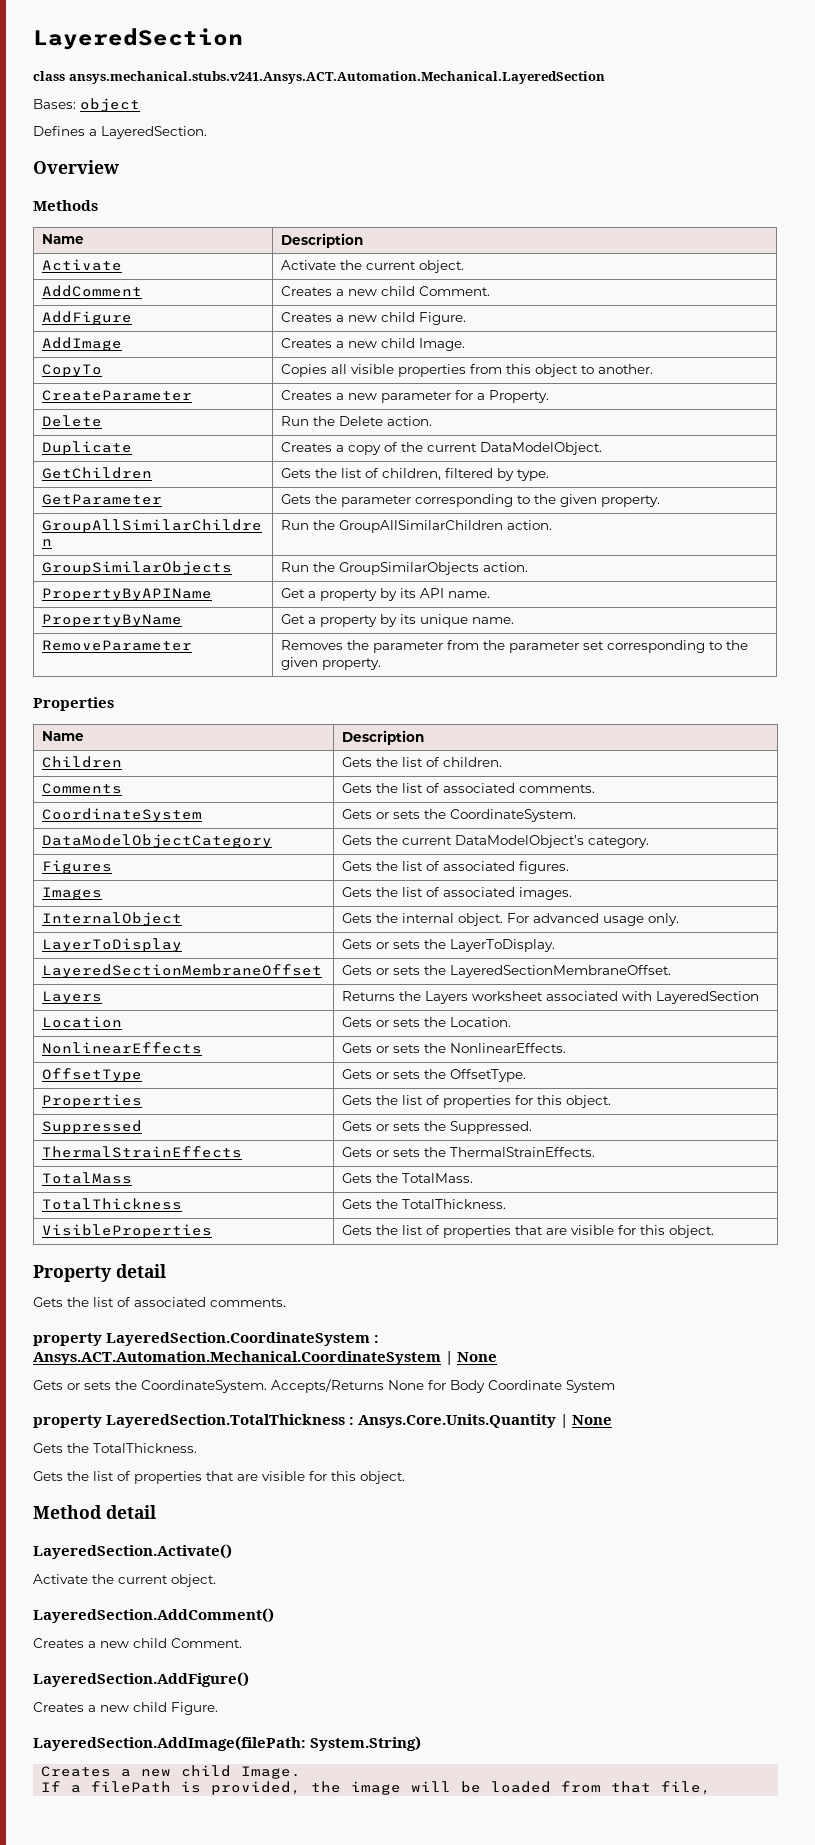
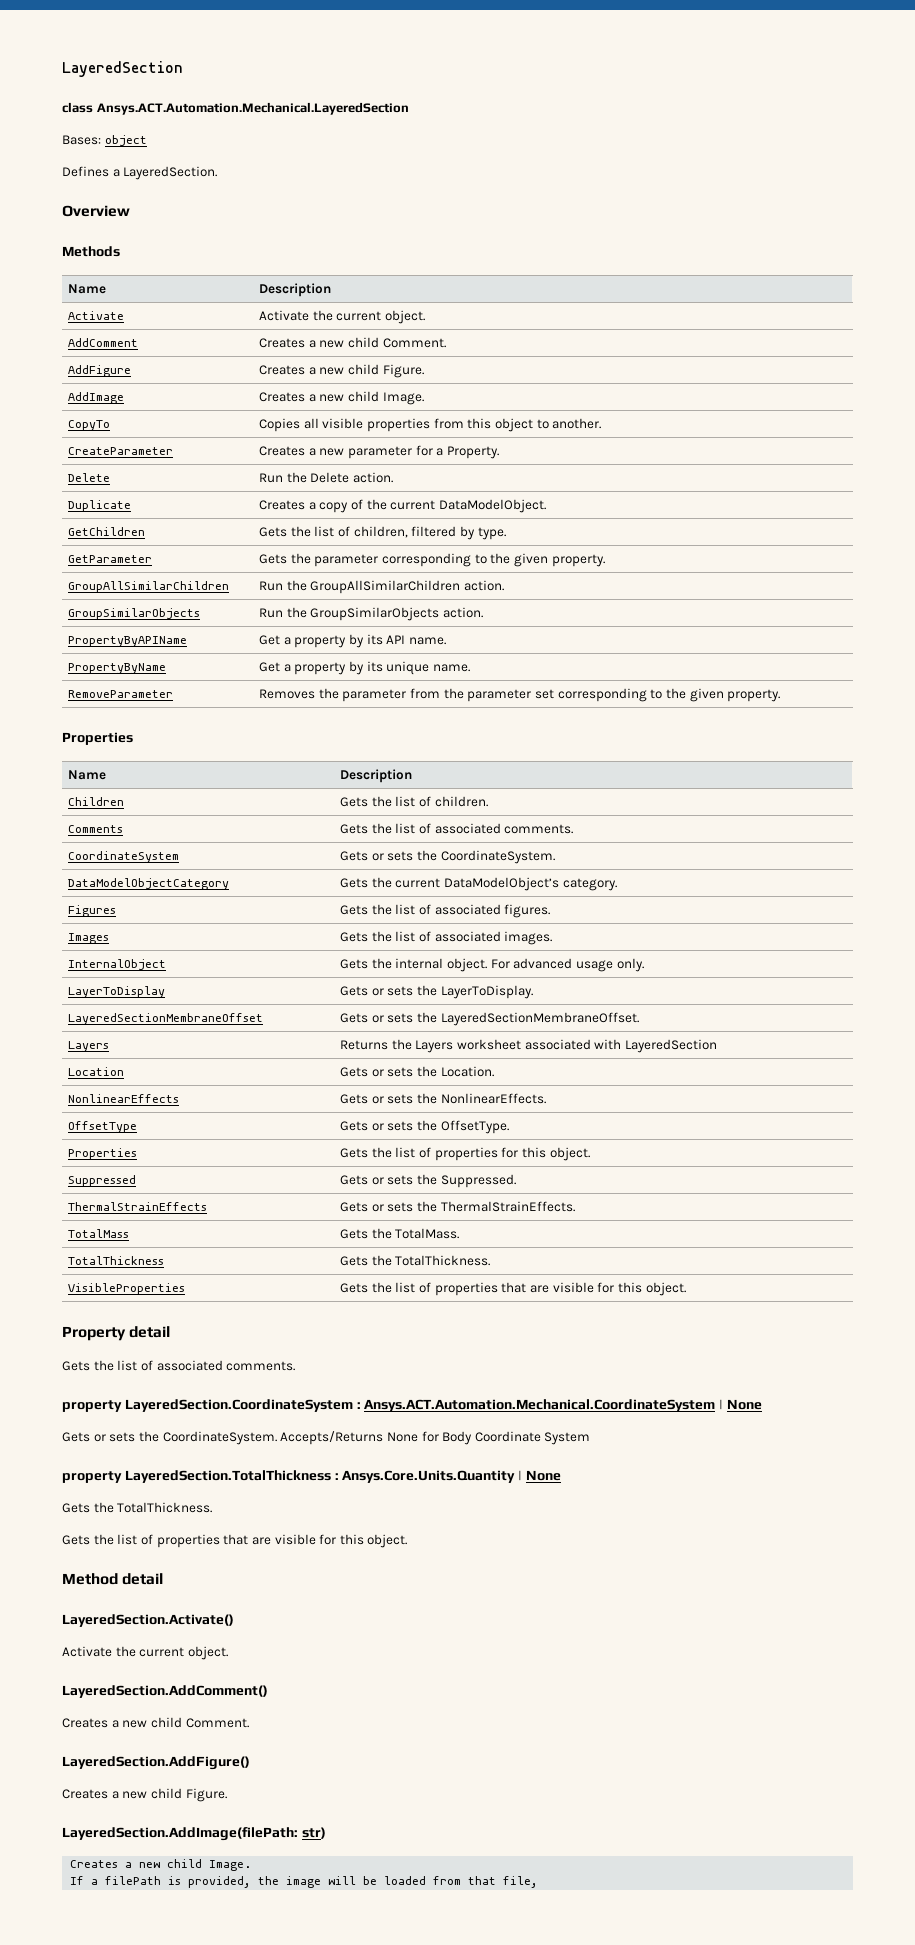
- class ansys.mechanical.stubs.v241.Ansys.ACT.Automation.Mechanical.LayeredSection
+ class Ansys.ACT.Automation.Mechanical.LayeredSection
- LayeredSection.AddImage(filePath: System.String)
+ LayeredSection.AddImage(filePath: str)

